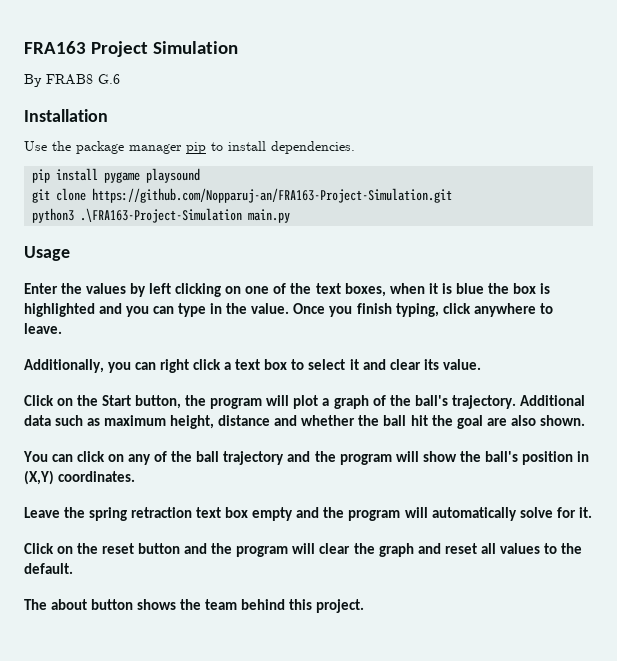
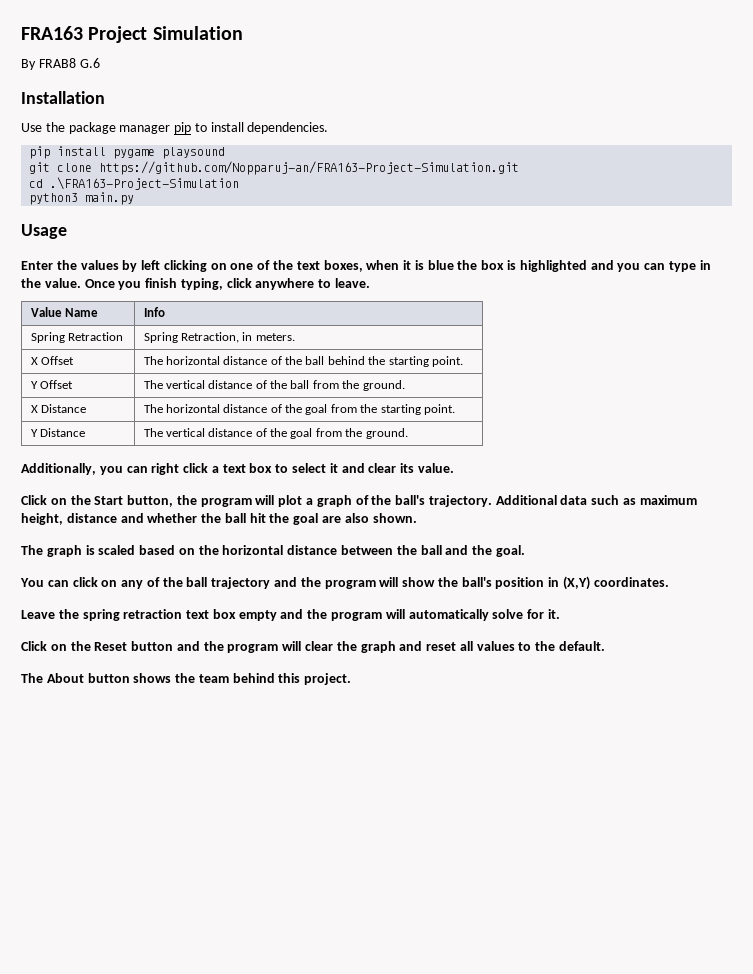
+ cd .\FRA163-Project-Simulation
- python3 .\FRA163-Project-Simulation main.py
+ python3 main.py
+ Value Name | Info
+ Spring Retraction | Spring Retraction, in meters.
+ X Offset | The horizontal distance of the ball behind the starting point.
+ Y Offset | The vertical distance of the ball from the ground.
+ X Distance | The horizontal distance of the goal from the starting point.
+ Y Distance | The vertical distance of the goal from the ground.
+ The graph is scaled based on the horizontal distance between the ball and the goal.
- Click on the reset button and the program will clear the graph and reset all values to the default.
+ Click on the Reset button and the program will clear the graph and reset all values to the default.
- The about button shows the team behind this project.
+ The About button shows the team behind this project.

